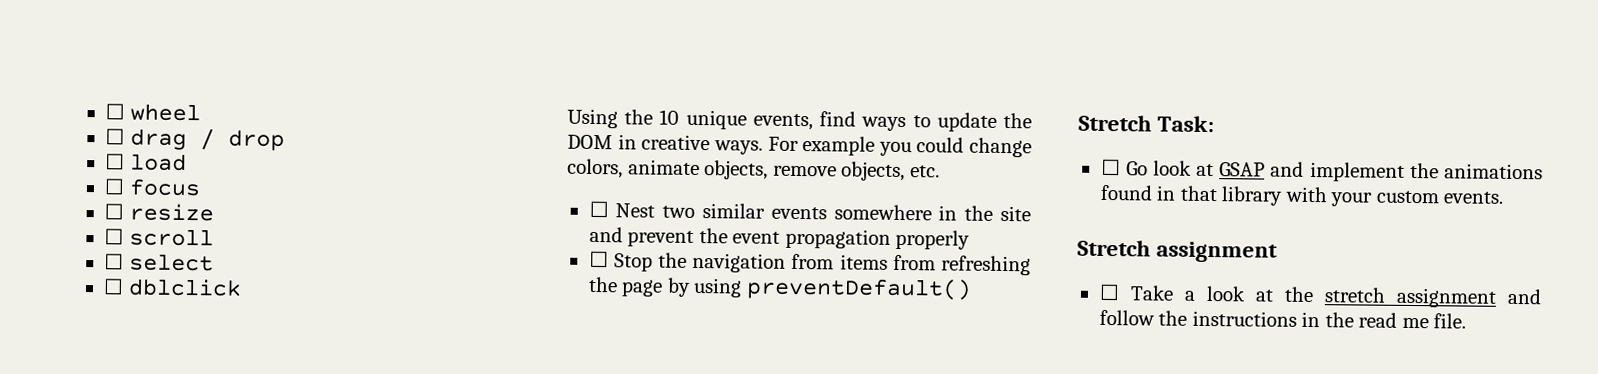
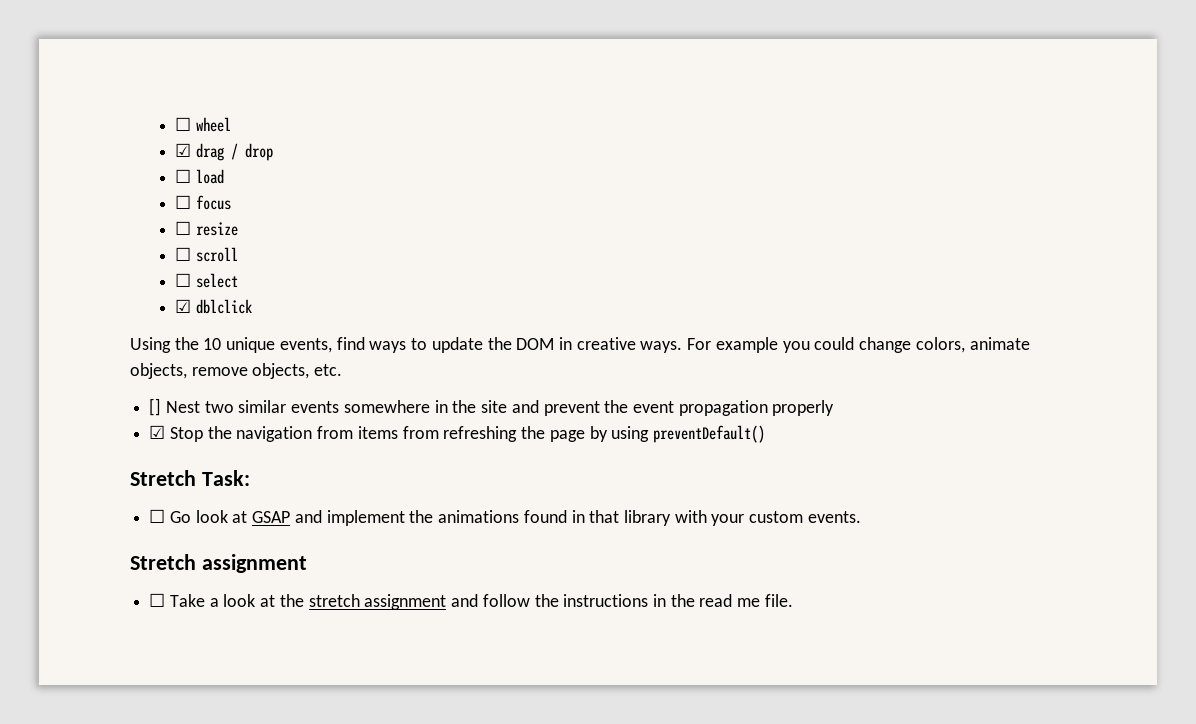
- ☐ drag / drop
+ ☑ drag / drop
- ☐ dblclick
+ ☑ dblclick
- ☐ Nest two similar events somewhere in the site and prevent the event propagation properly
+ [] Nest two similar events somewhere in the site and prevent the event propagation properly
- ☐ Stop the navigation from items from refreshing the page by using preventDefault()
+ ☑ Stop the navigation from items from refreshing the page by using preventDefault()

